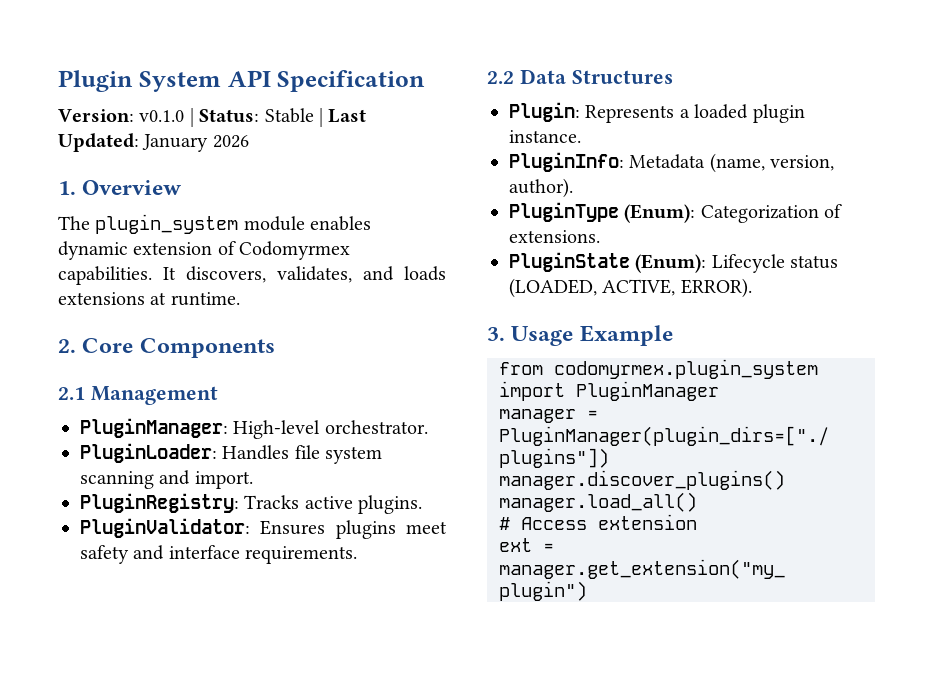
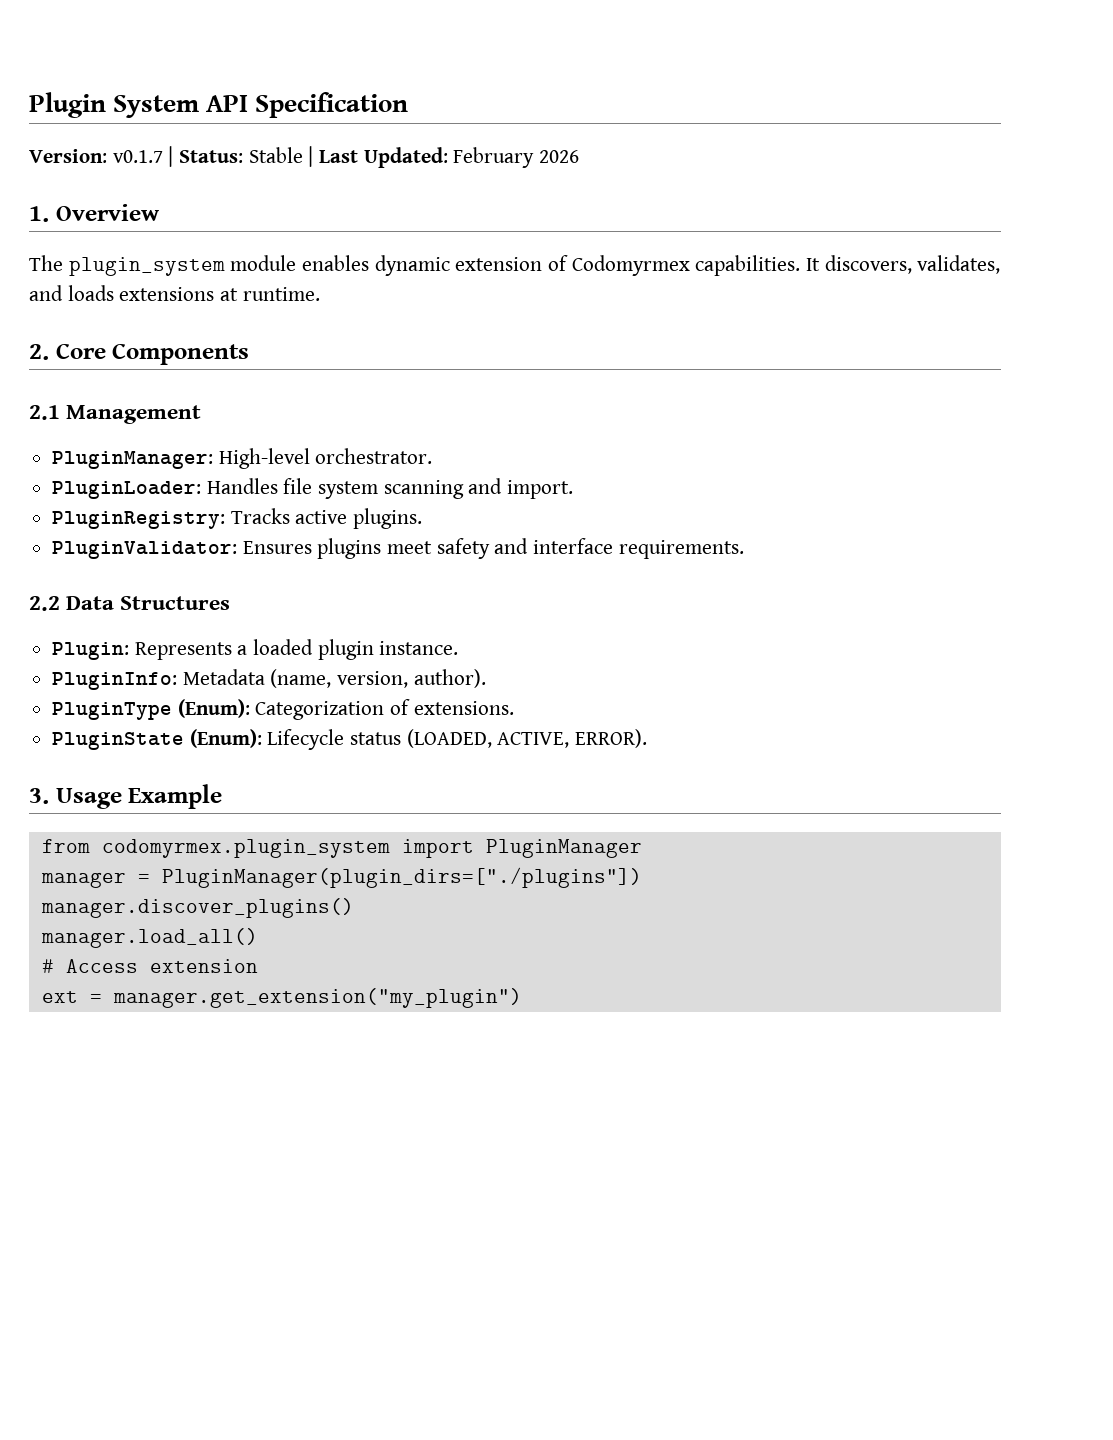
- Version: v0.1.0 | Status: Stable | Last Updated: January 2026
+ Version: v0.1.7 | Status: Stable | Last Updated: February 2026

